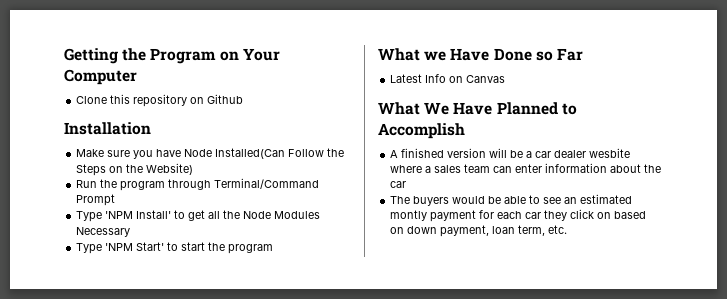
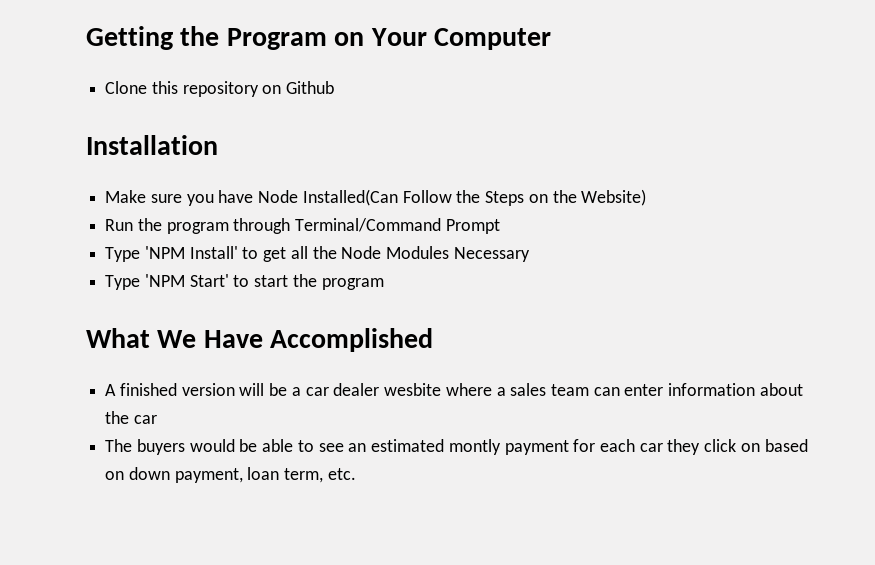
- What we Have Done so Far
- Latest Info on Canvas
- What We Have Planned to Accomplish
+ What We Have Accomplished

